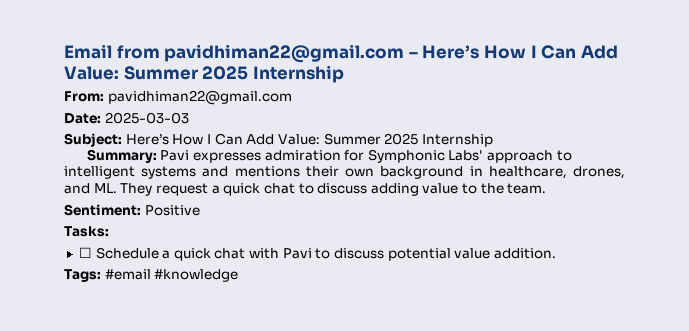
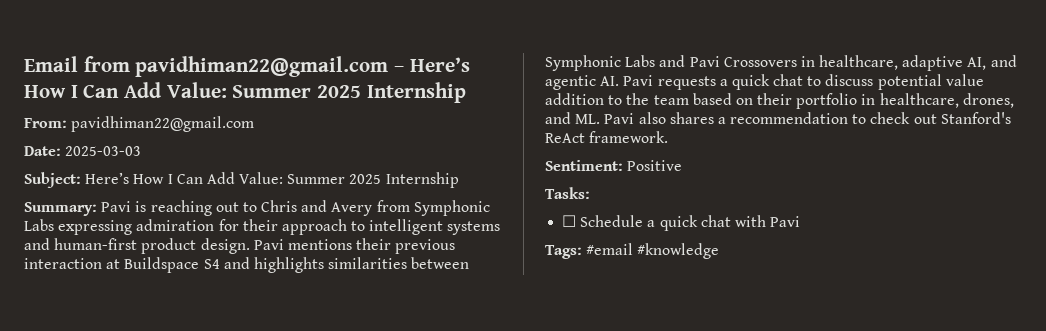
- Summary: Pavi expresses admiration for Symphonic Labs' approach to intelligent systems and mentions their own background in healthcare, drones, and ML. They request a quick chat to discuss adding value to the team.
+ Summary: Pavi is reaching out to Chris and Avery from Symphonic Labs expressing admiration for their approach to intelligent systems and human-first product design. Pavi mentions their previous interaction at Buildspace S4 and highlights similarities between Symphonic Labs and Pavi Crossovers in healthcare, adaptive AI, and agentic AI. Pavi requests a quick chat to discuss potential value addition to the team based on their portfolio in healthcare, drones, and ML. Pavi also shares a recommendation to check out Stanford's ReAct framework.
- ☐ Schedule a quick chat with Pavi to discuss potential value addition.
+ ☐ Schedule a quick chat with Pavi

